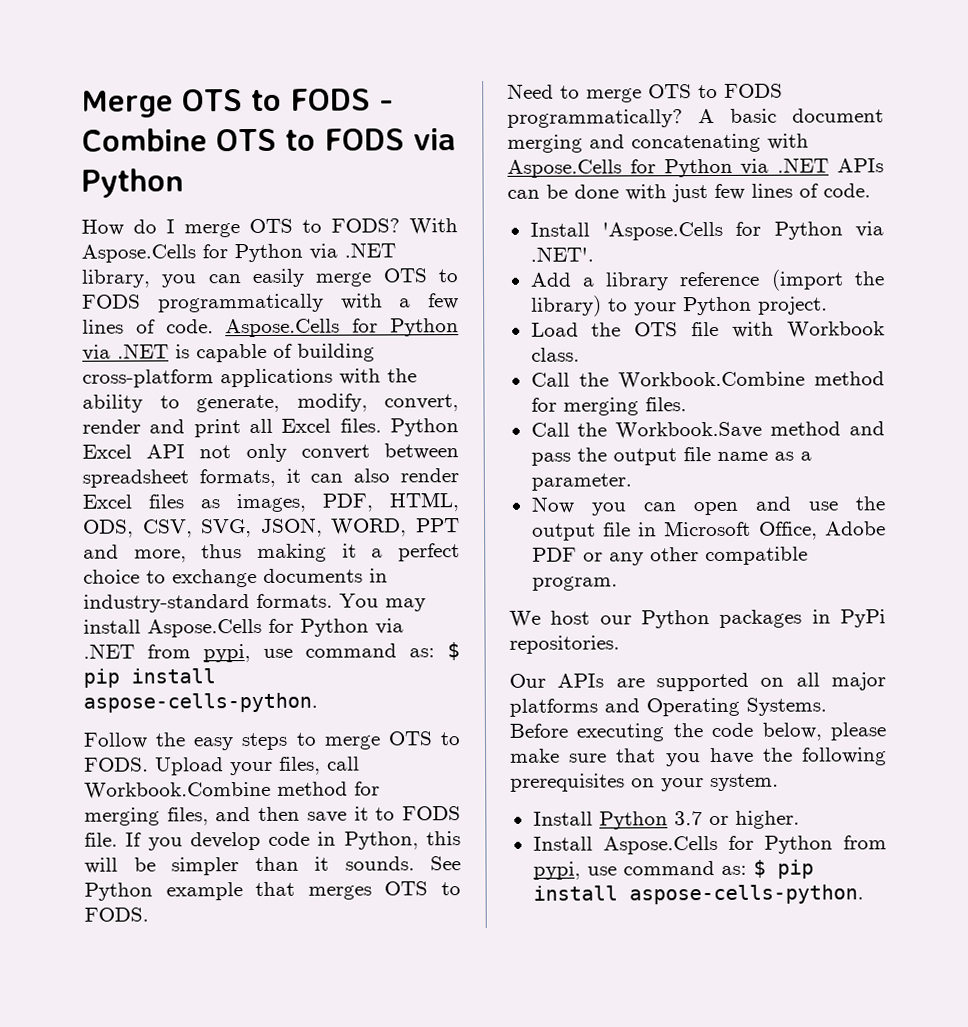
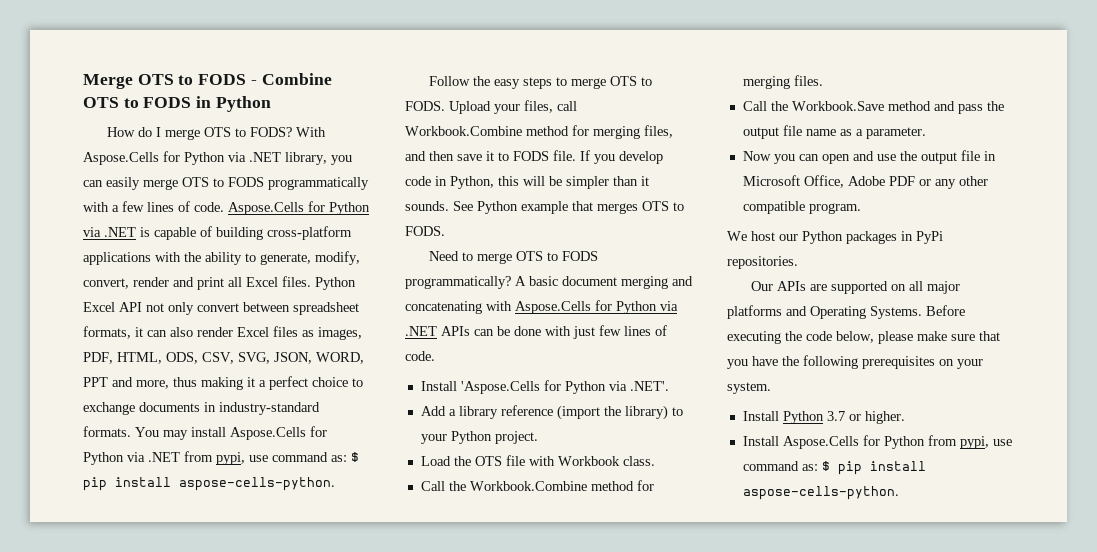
- Merge OTS to FODS - Combine OTS to FODS via Python
+ Merge OTS to FODS - Combine OTS to FODS in Python

